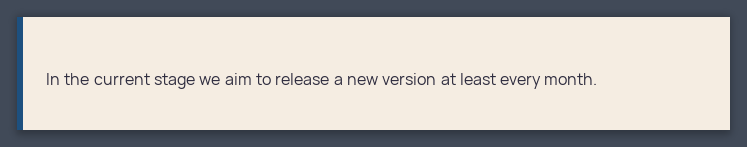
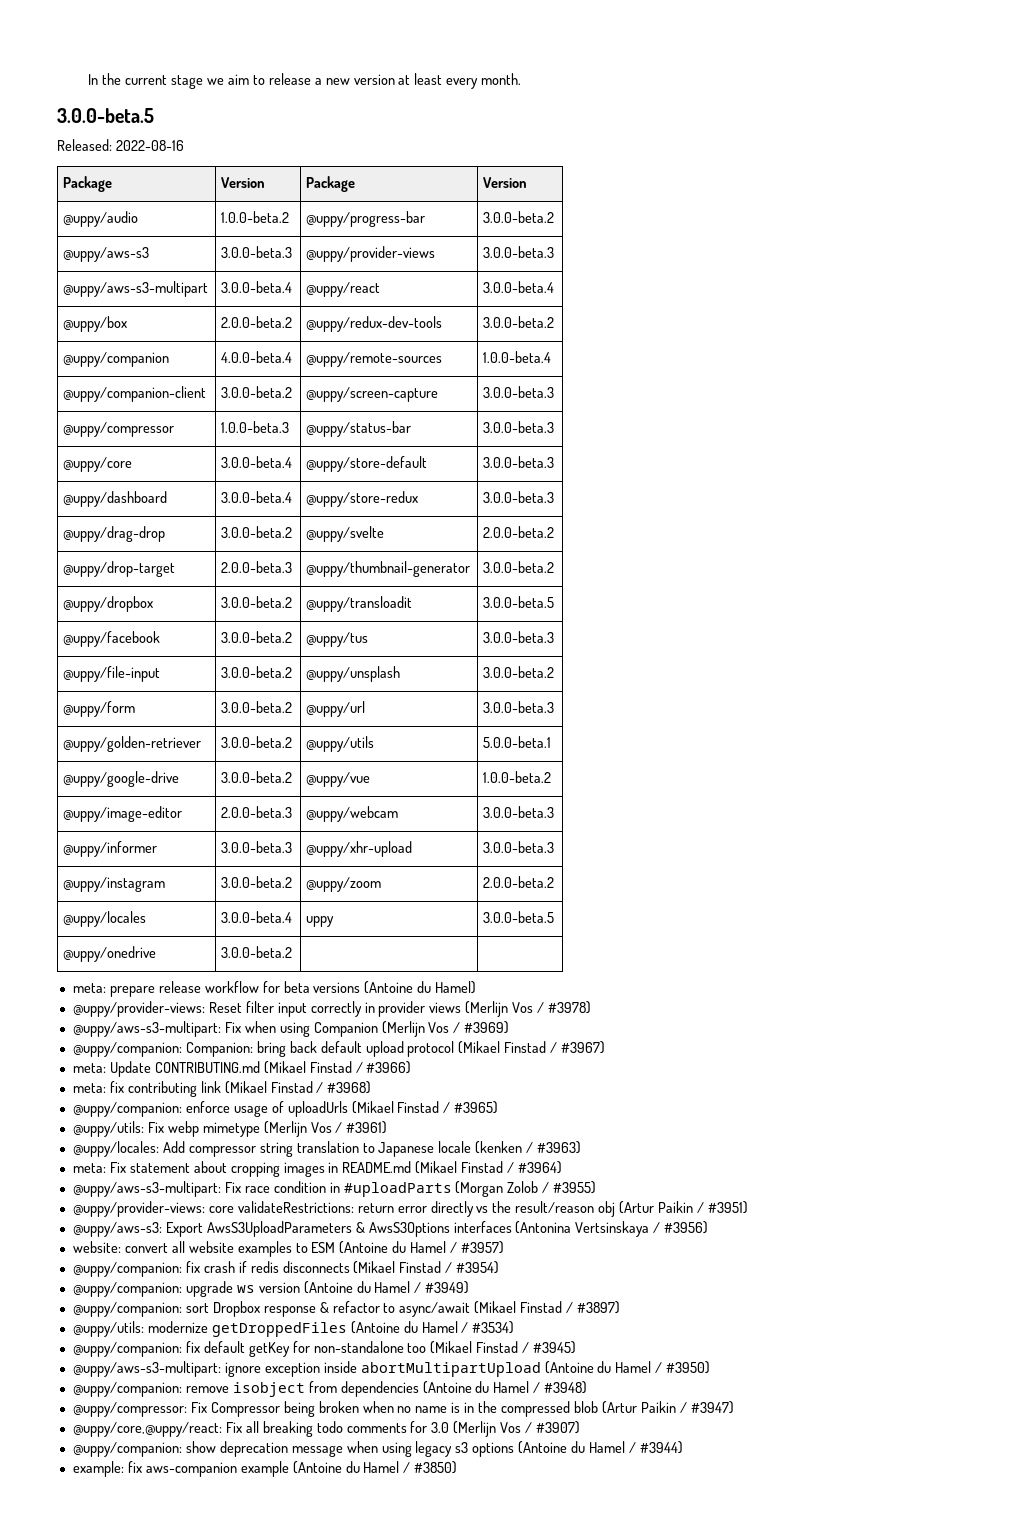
  In the current stage we aim to release a new version at least every month.
+ 3.0.0-beta.5
+ Released: 2022-08-16
+ Package | Version | Package | Version
+ @uppy/audio | 1.0.0-beta.2 | @uppy/progress-bar | 3.0.0-beta.2
+ @uppy/aws-s3 | 3.0.0-beta.3 | @uppy/provider-views | 3.0.0-beta.3
+ @uppy/aws-s3-multipart | 3.0.0-beta.4 | @uppy/react | 3.0.0-beta.4
+ @uppy/box | 2.0.0-beta.2 | @uppy/redux-dev-tools | 3.0.0-beta.2
+ @uppy/companion | 4.0.0-beta.4 | @uppy/remote-sources | 1.0.0-beta.4
+ @uppy/companion-client | 3.0.0-beta.2 | @uppy/screen-capture | 3.0.0-beta.3
+ @uppy/compressor | 1.0.0-beta.3 | @uppy/status-bar | 3.0.0-beta.3
+ @uppy/core | 3.0.0-beta.4 | @uppy/store-default | 3.0.0-beta.3
+ @uppy/dashboard | 3.0.0-beta.4 | @uppy/store-redux | 3.0.0-beta.3
+ @uppy/drag-drop | 3.0.0-beta.2 | @uppy/svelte | 2.0.0-beta.2
+ @uppy/drop-target | 2.0.0-beta.3 | @uppy/thumbnail-generator | 3.0.0-beta.2
+ @uppy/dropbox | 3.0.0-beta.2 | @uppy/transloadit | 3.0.0-beta.5
+ @uppy/facebook | 3.0.0-beta.2 | @uppy/tus | 3.0.0-beta.3
+ @uppy/file-input | 3.0.0-beta.2 | @uppy/unsplash | 3.0.0-beta.2
+ @uppy/form | 3.0.0-beta.2 | @uppy/url | 3.0.0-beta.3
+ @uppy/golden-retriever | 3.0.0-beta.2 | @uppy/utils | 5.0.0-beta.1
+ @uppy/google-drive | 3.0.0-beta.2 | @uppy/vue | 1.0.0-beta.2
+ @uppy/image-editor | 2.0.0-beta.3 | @uppy/webcam | 3.0.0-beta.3
+ @uppy/informer | 3.0.0-beta.3 | @uppy/xhr-upload | 3.0.0-beta.3
+ @uppy/instagram | 3.0.0-beta.2 | @uppy/zoom | 2.0.0-beta.2
+ @uppy/locales | 3.0.0-beta.4 | uppy | 3.0.0-beta.5
+ @uppy/onedrive | 3.0.0-beta.2 | |
+ meta: prepare release workflow for beta versions (Antoine du Hamel)
+ @uppy/provider-views: Reset filter input correctly in provider views (Merlijn Vos / #3978)
+ @uppy/aws-s3-multipart: Fix when using Companion (Merlijn Vos / #3969)
+ @uppy/companion: Companion: bring back default upload protocol (Mikael Finstad / #3967)
+ meta: Update CONTRIBUTING.md (Mikael Finstad / #3966)
+ meta: fix contributing link (Mikael Finstad / #3968)
+ @uppy/companion: enforce usage of uploadUrls (Mikael Finstad / #3965)
+ @uppy/utils: Fix webp mimetype (Merlijn Vos / #3961)
+ @uppy/locales: Add compressor string translation to Japanese locale (kenken / #3963)
+ meta: Fix statement about cropping images in README.md (Mikael Finstad / #3964)
+ @uppy/aws-s3-multipart: Fix race condition in #uploadParts (Morgan Zolob / #3955)
+ @uppy/provider-views: core validateRestrictions: return error directly vs the result/reason obj (Artur Paikin / #3951)
+ @uppy/aws-s3: Export AwsS3UploadParameters & AwsS3Options interfaces (Antonina Vertsinskaya / #3956)
+ website: convert all website examples to ESM (Antoine du Hamel / #3957)
+ @uppy/companion: fix crash if redis disconnects (Mikael Finstad / #3954)
+ @uppy/companion: upgrade ws version (Antoine du Hamel / #3949)
+ @uppy/companion: sort Dropbox response & refactor to async/await (Mikael Finstad / #3897)
+ @uppy/utils: modernize getDroppedFiles (Antoine du Hamel / #3534)
+ @uppy/companion: fix default getKey for non-standalone too (Mikael Finstad / #3945)
+ @uppy/aws-s3-multipart: ignore exception inside abortMultipartUpload (Antoine du Hamel / #3950)
+ @uppy/companion: remove isobject from dependencies (Antoine du Hamel / #3948)
+ @uppy/compressor: Fix Compressor being broken when no name is in the compressed blob (Artur Paikin / #3947)
+ @uppy/core,@uppy/react: Fix all breaking todo comments for 3.0 (Merlijn Vos / #3907)
+ @uppy/companion: show deprecation message when using legacy s3 options (Antoine du Hamel / #3944)
+ example: fix aws-companion example (Antoine du Hamel / #3850)

